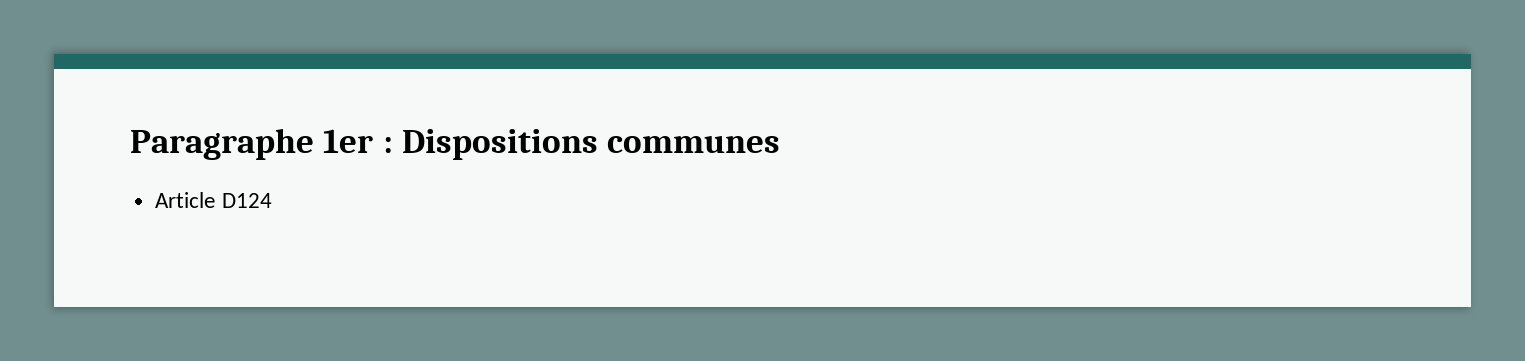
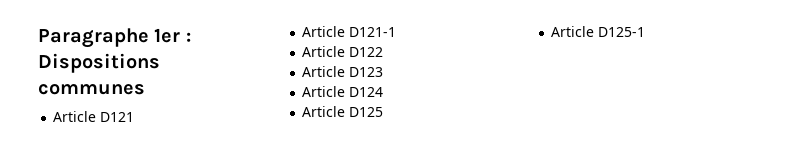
+ Article D121
+ Article D121-1
+ Article D122
+ Article D123
  Article D124
+ Article D125
+ Article D125-1

